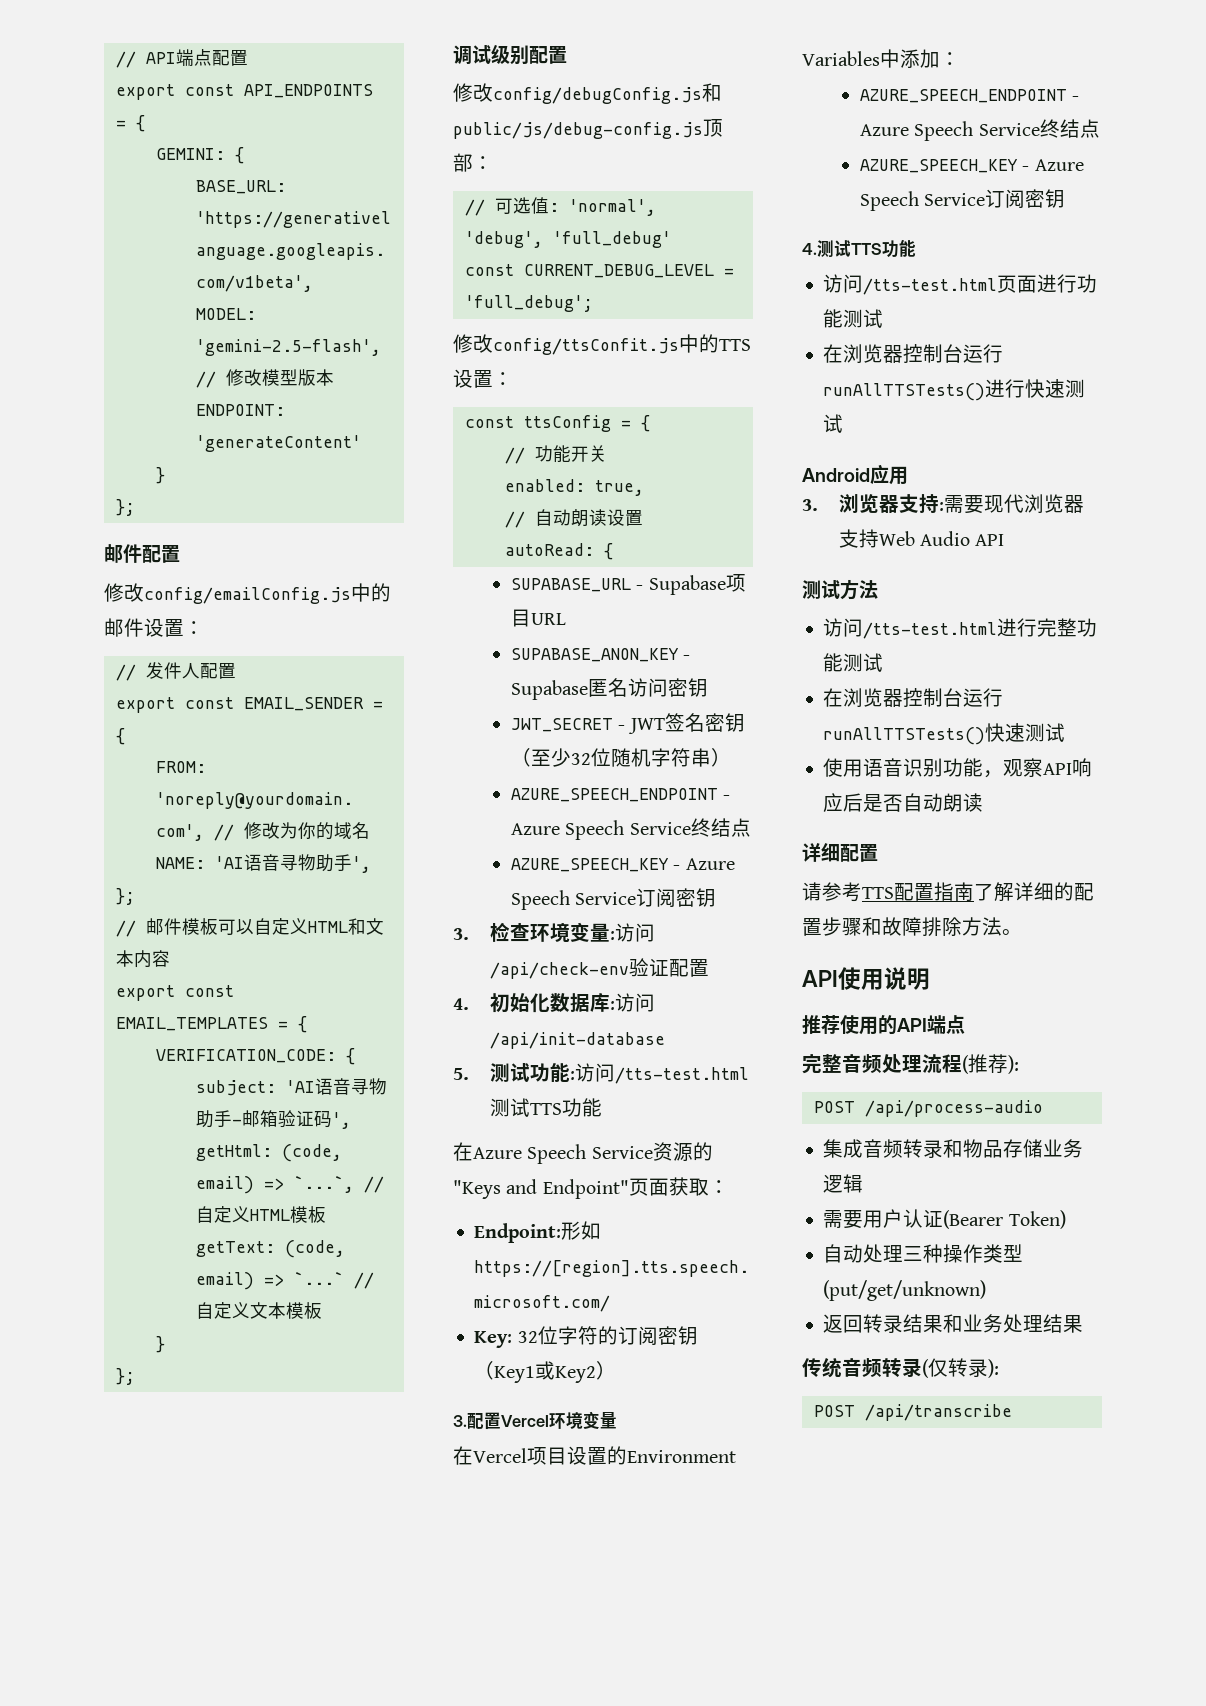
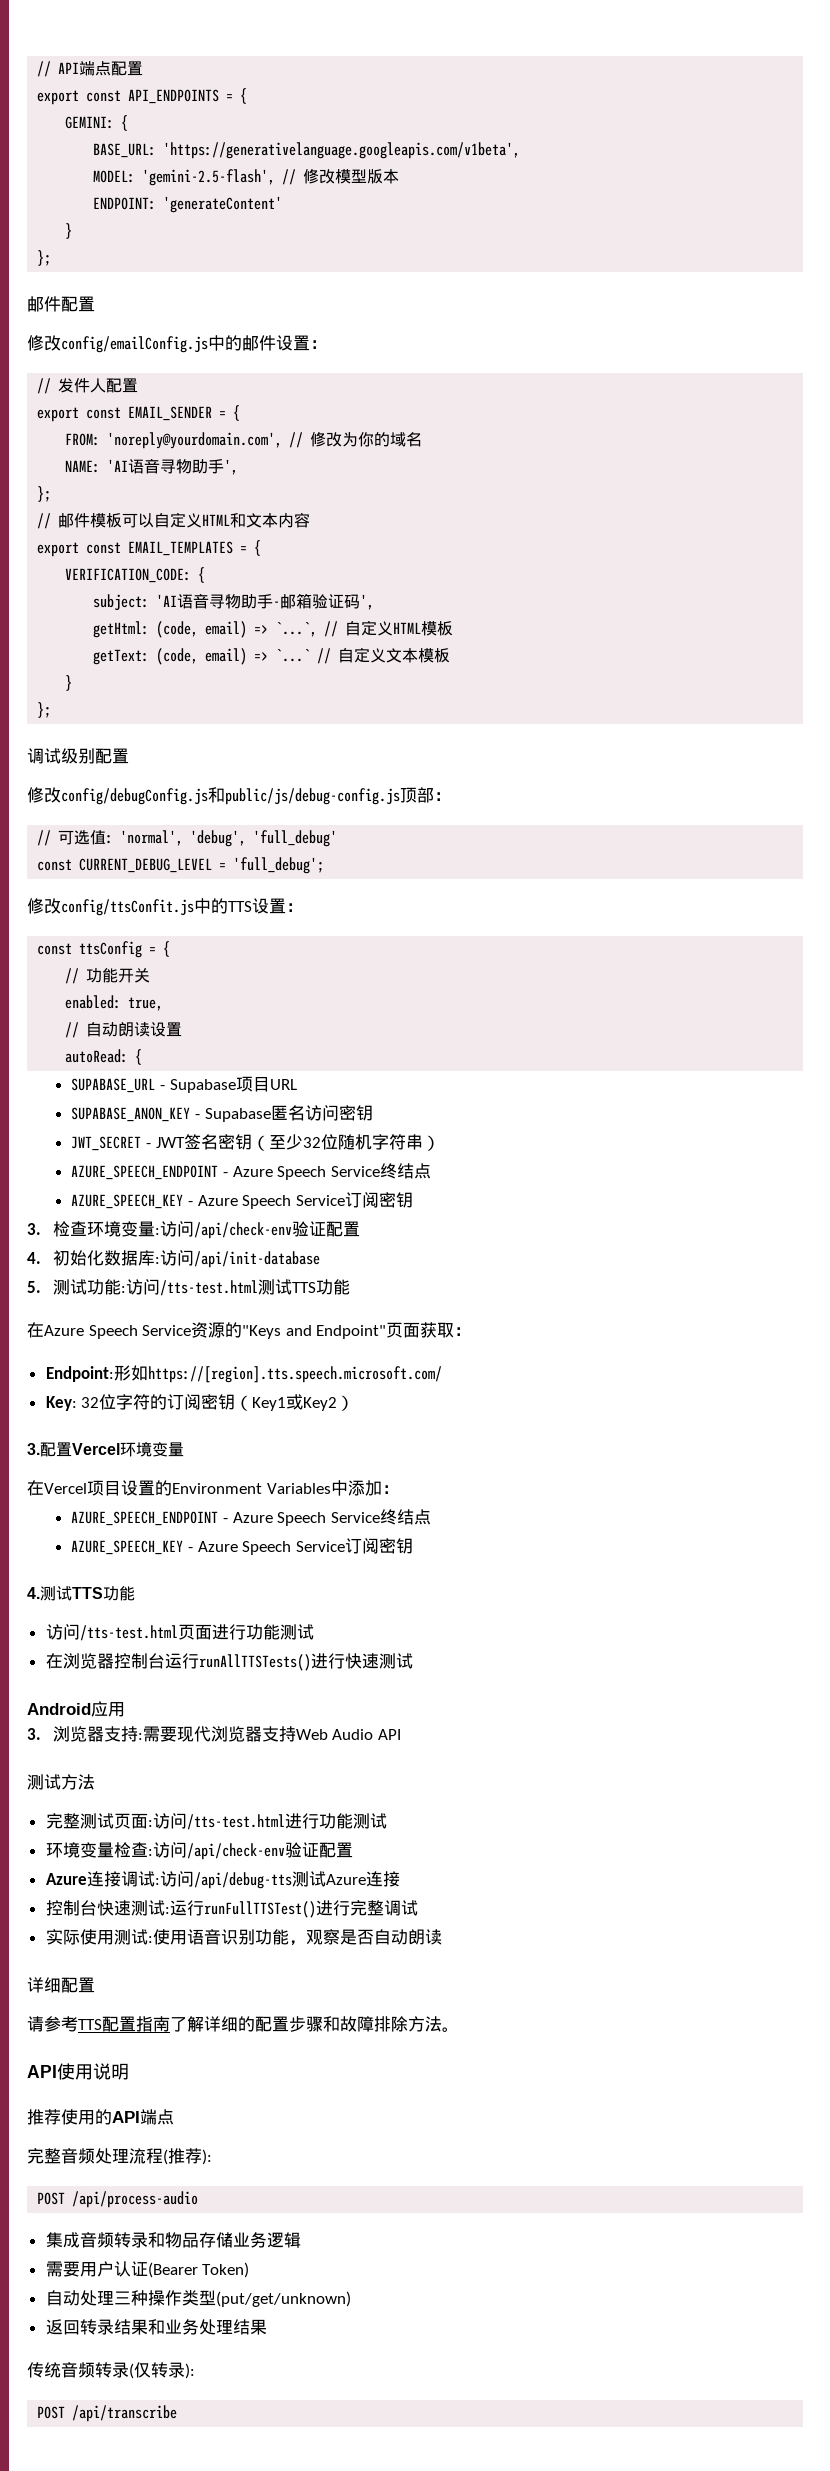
- 访问/tts-test.html进行完整功能测试
- 在浏览器控制台运行runAllTTSTests()快速测试
- 使用语音识别功能，观察API响应后是否自动朗读
+ 完整测试页面:访问/tts-test.html进行功能测试
+ 环境变量检查:访问/api/check-env验证配置
+ Azure连接调试:访问/api/debug-tts测试Azure连接
+ 控制台快速测试:运行runFullTTSTest()进行完整调试
+ 实际使用测试:使用语音识别功能，观察是否自动朗读

